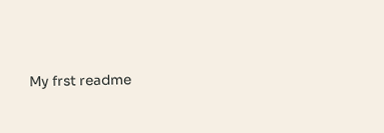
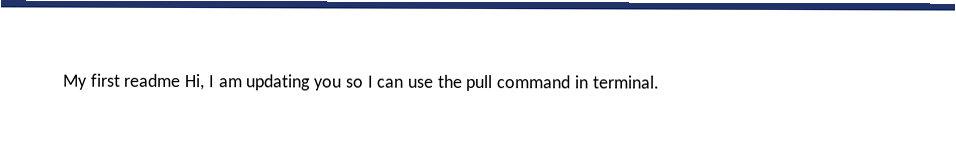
- My frst readme
+ My first readme Hi, I am updating you so I can use the pull command in terminal.

